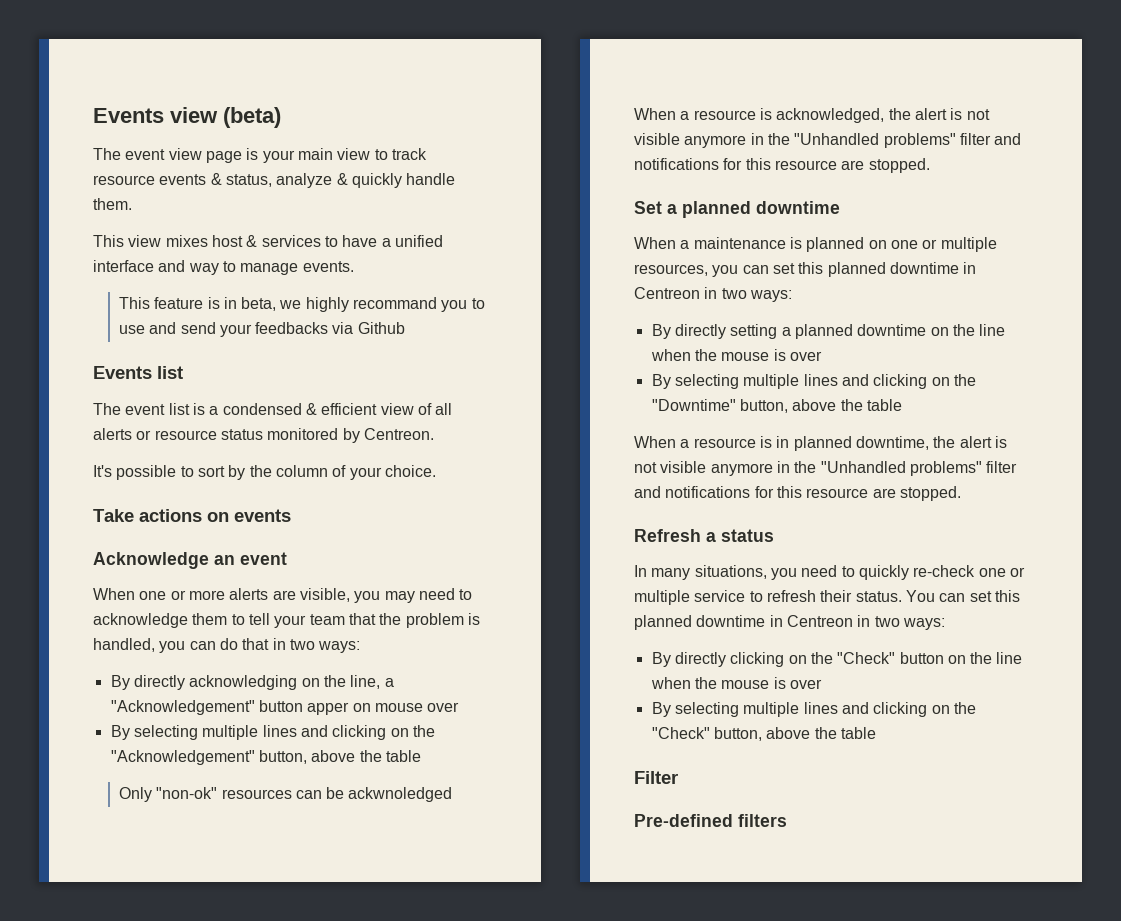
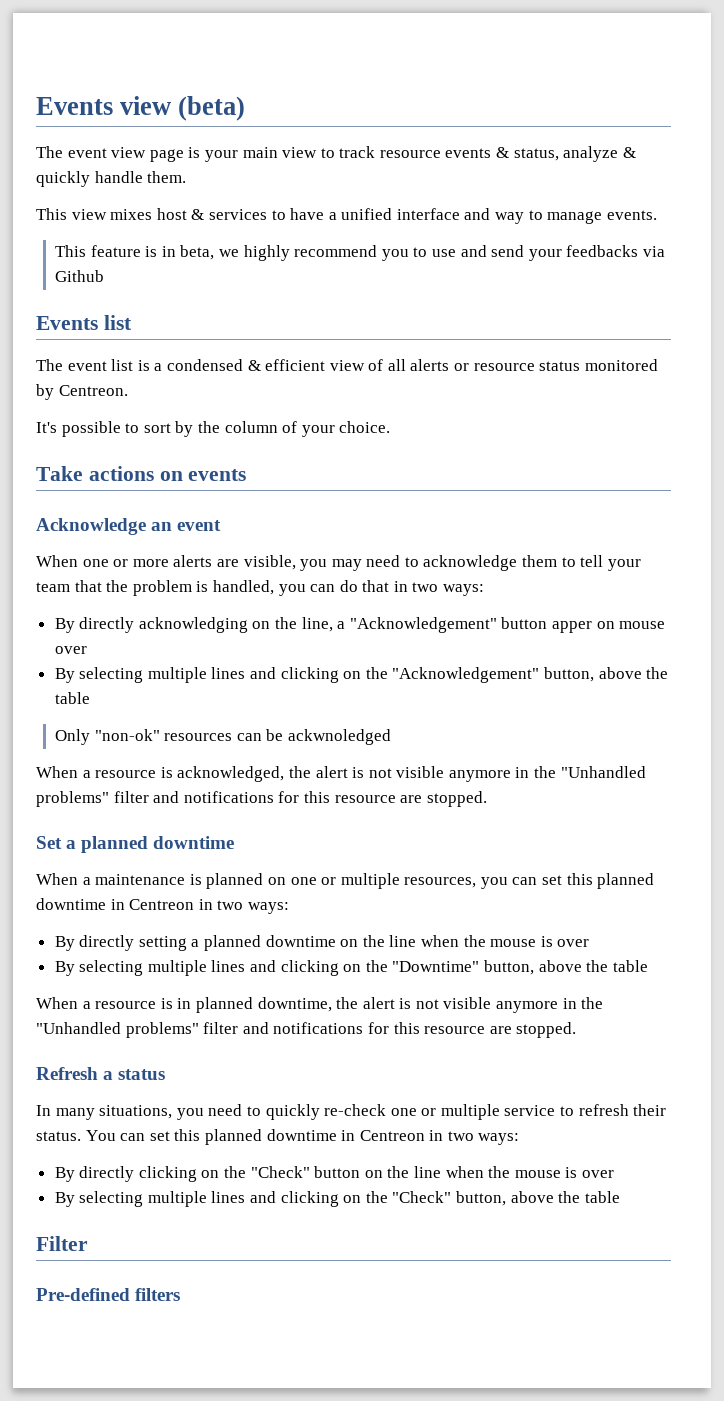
- This feature is in beta, we highly recommand you to use and send your feedbacks via Github
+ This feature is in beta, we highly recommend you to use and send your feedbacks via Github

